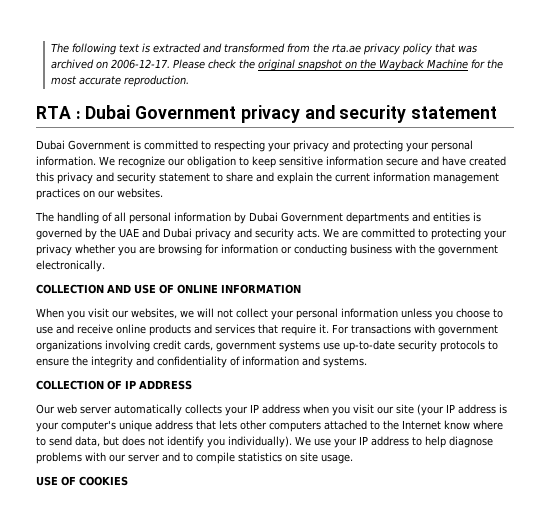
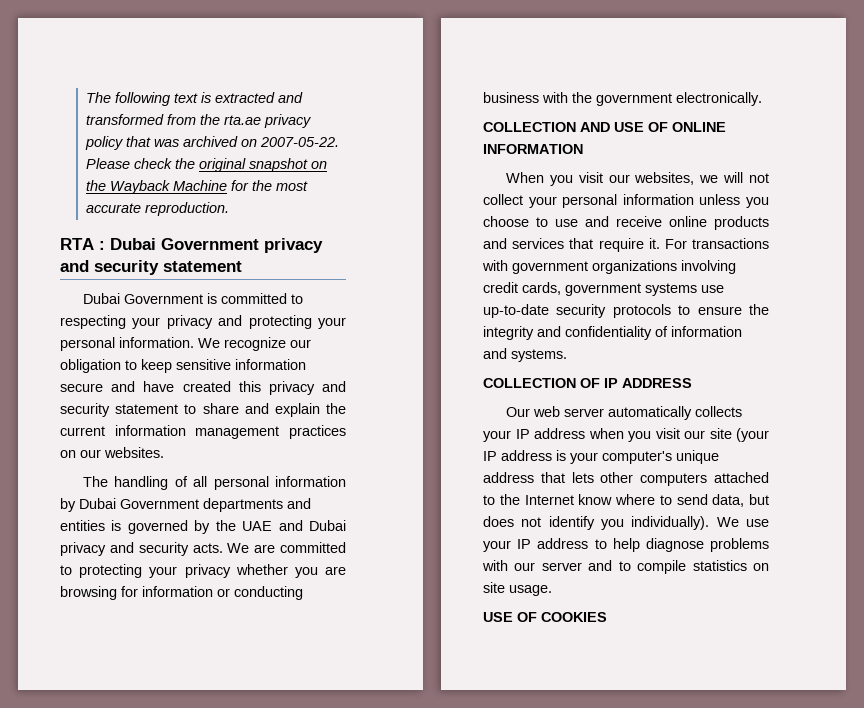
- The following text is extracted and transformed from the rta.ae privacy policy that was archived on 2006-12-17.
+ The following text is extracted and transformed from the rta.ae privacy policy that was archived on 2007-05-22.

